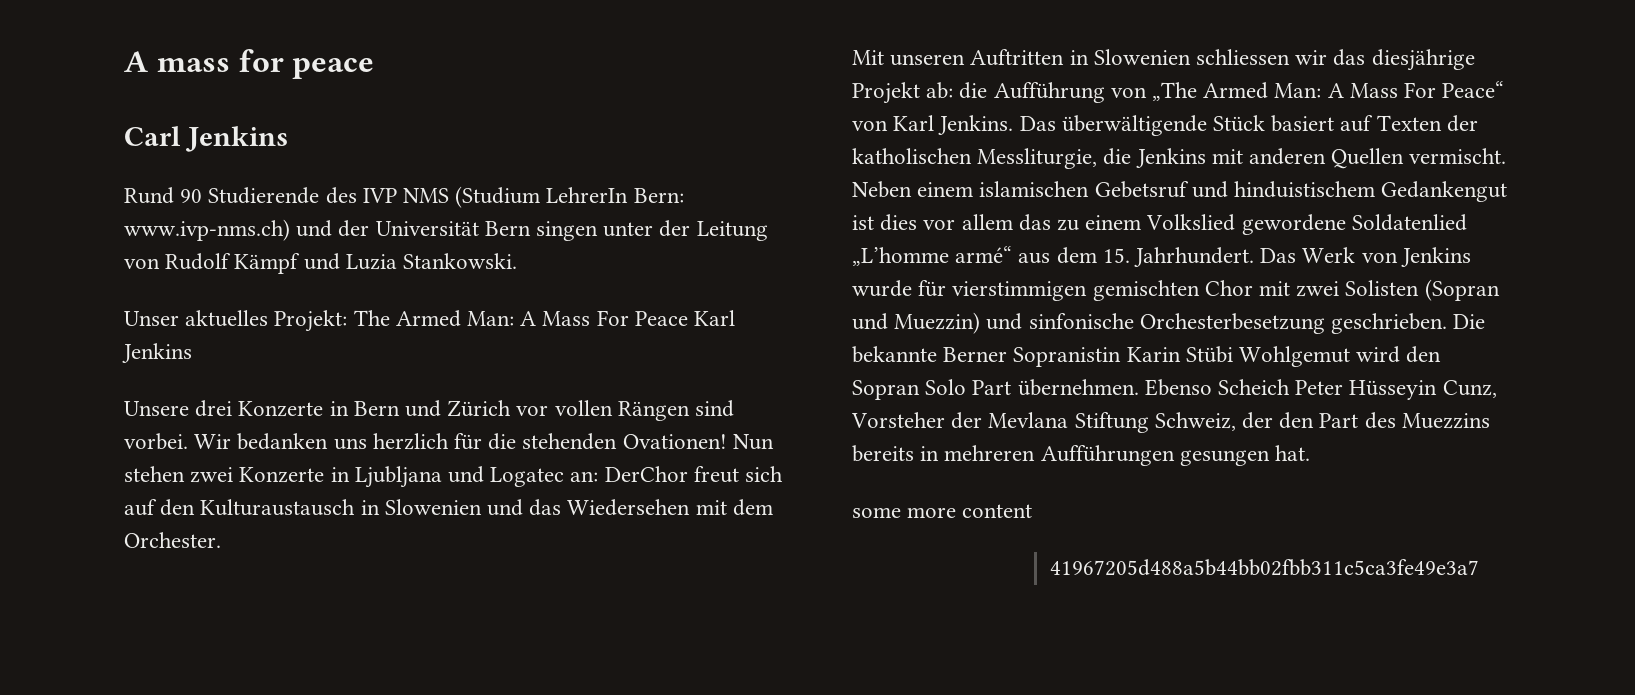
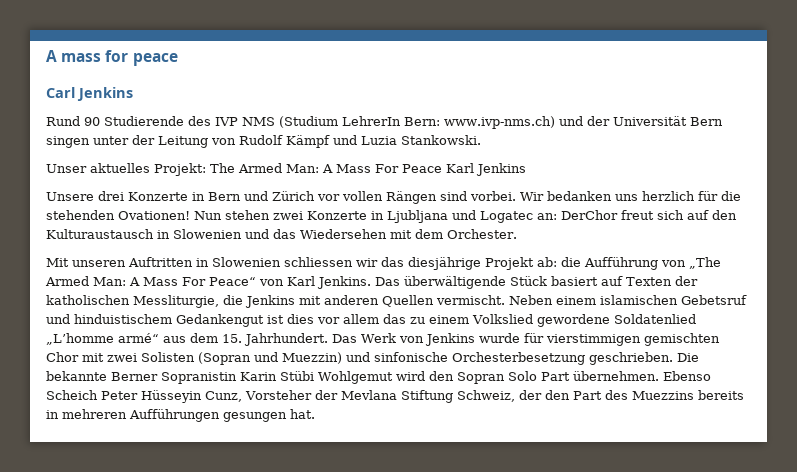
- some more content
- 41967205d488a5b44bb02fbb311c5ca3fe49e3a7

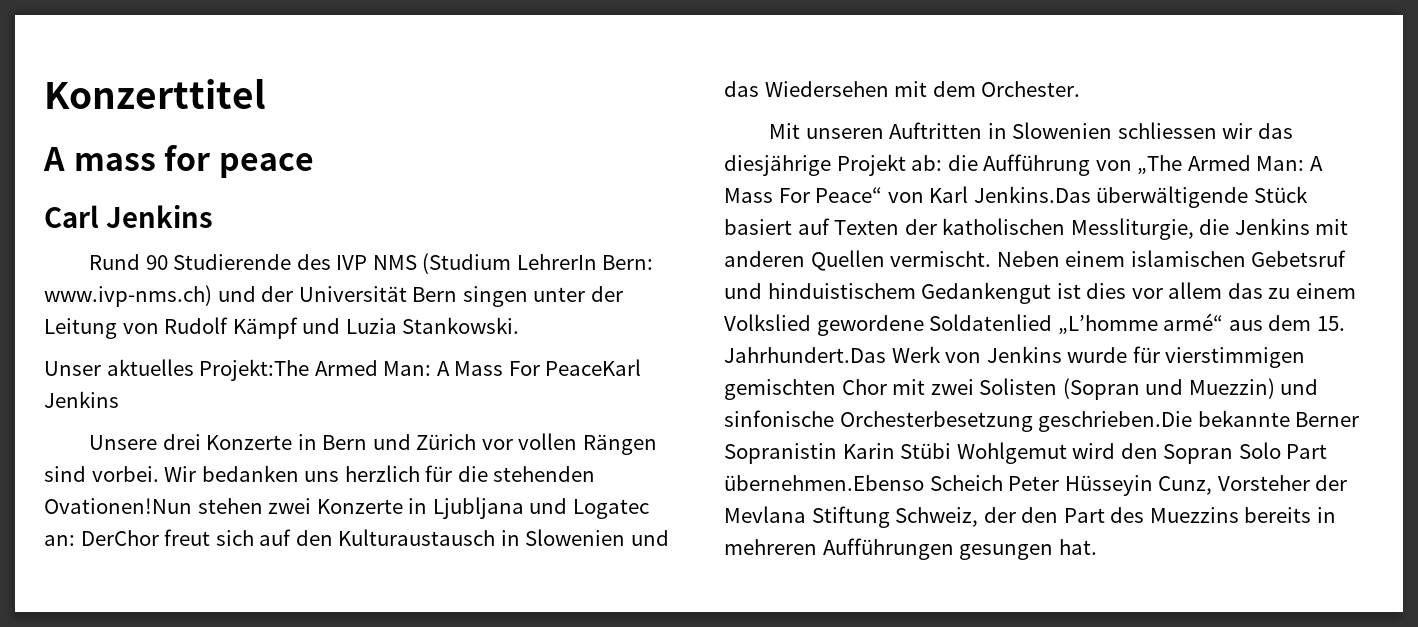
+ Konzerttitel
- Unser aktuelles Projekt: The Armed Man: A Mass For Peace Karl Jenkins
+ Unser aktuelles Projekt:The Armed Man: A Mass For PeaceKarl Jenkins
- Wir bedanken uns herzlich für die stehenden Ovationen! Nun stehen zwei Konzerte in Ljubljana und Logatec an: DerChor freut sich auf den Kulturaustausch in Slowenien und das Wiedersehen mit dem Orchester.
+ Wir bedanken uns herzlich für die stehenden Ovationen!Nun stehen zwei Konzerte in Ljubljana und Logatec an: DerChor freut sich auf den Kulturaustausch in Slowenien und das Wiedersehen mit dem Orchester.
- Mit unseren Auftritten in Slowenien schliessen wir das diesjährige Projekt ab: die Aufführung von „The Armed Man: A Mass For Peace“ von Karl Jenkins. Das überwältigende Stück basiert auf Texten der katholischen Messliturgie, die Jenkins mit anderen Quellen vermischt.
+ Mit unseren Auftritten in Slowenien schliessen wir das diesjährige Projekt ab: die Aufführung von „The Armed Man: A Mass For Peace“ von Karl Jenkins.Das überwältigende Stück basiert auf Texten der katholischen Messliturgie, die Jenkins mit anderen Quellen vermischt.
- Neben einem islamischen Gebetsruf und hinduistischem Gedankengut ist dies vor allem das zu einem Volkslied gewordene Soldatenlied „L’homme armé“ aus dem 15. Jahrhundert. Das Werk von Jenkins wurde für vierstimmigen gemischten Chor mit zwei Solisten (Sopran und Muezzin) und sinfonische Orchesterbesetzung geschrieben. Die bekannte Berner Sopranistin Karin Stübi Wohlgemut wird den Sopran Solo Part übernehmen. Ebenso Scheich Peter Hüsseyin Cunz, Vorsteher der Mevlana Stiftung Schweiz, der den Part des Muezzins bereits in mehreren Aufführungen gesungen hat.
+ Neben einem islamischen Gebetsruf und hinduistischem Gedankengut ist dies vor allem das zu einem Volkslied gewordene Soldatenlied „L’homme armé“ aus dem 15. Jahrhundert.Das Werk von Jenkins wurde für vierstimmigen gemischten Chor mit zwei Solisten (Sopran und Muezzin) und sinfonische Orchesterbesetzung geschrieben.Die bekannte Berner Sopranistin Karin Stübi Wohlgemut wird den Sopran Solo Part übernehmen.Ebenso Scheich Peter Hüsseyin Cunz, Vorsteher der Mevlana Stiftung Schweiz, der den Part des Muezzins bereits in mehreren Aufführungen gesungen hat.

